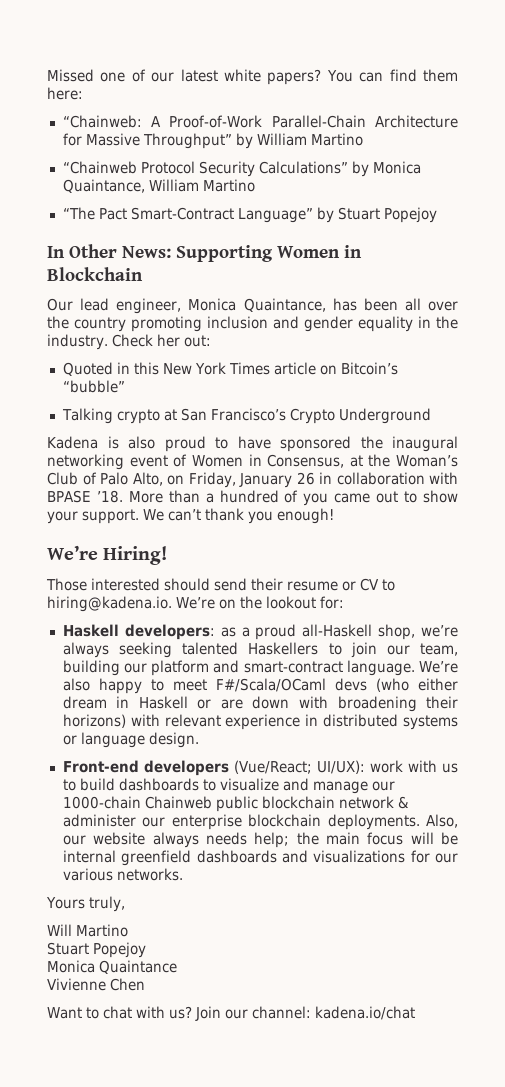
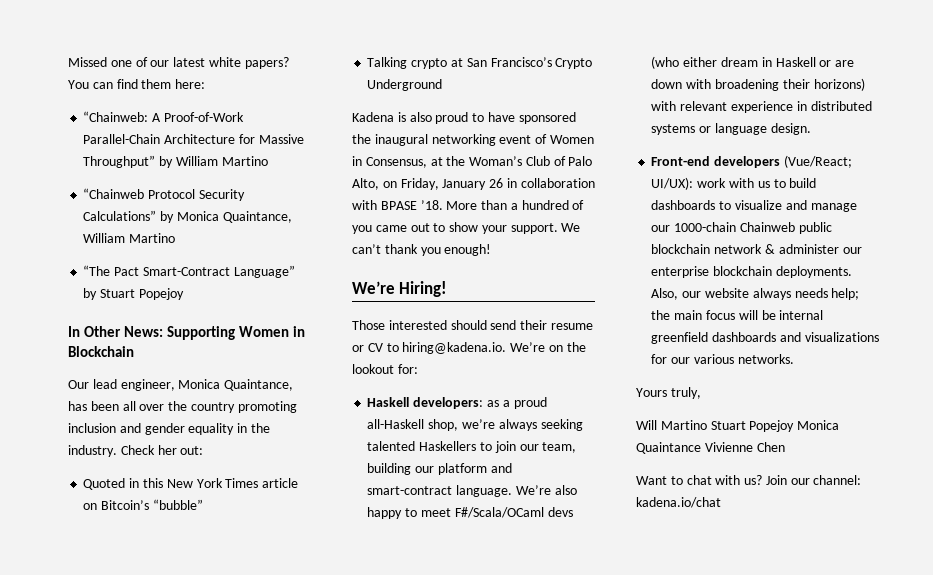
- Will Martino
- Stuart Popejoy
- Monica Quaintance
- Vivienne Chen
+ Will Martino Stuart Popejoy Monica Quaintance Vivienne Chen

